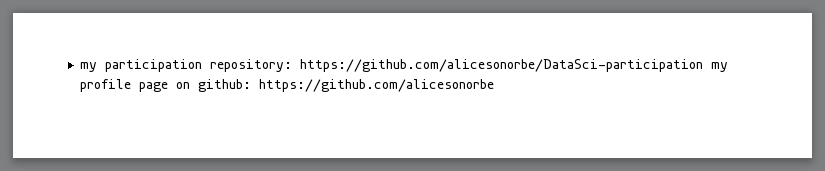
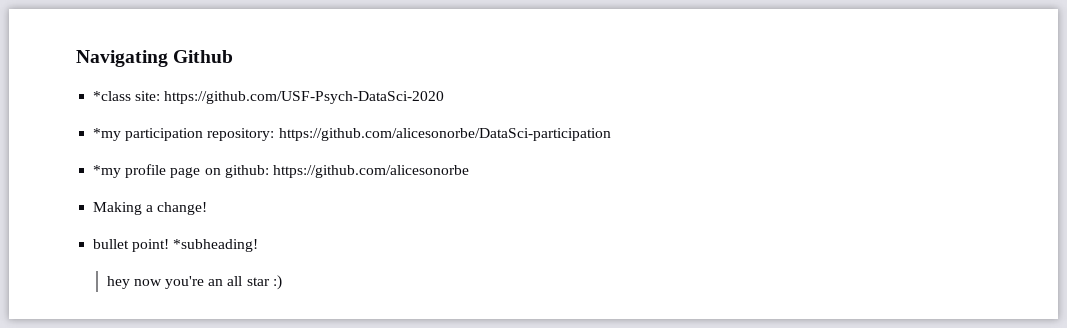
- my participation repository: https://github.com/alicesonorbe/DataSci-participation my profile page on github: https://github.com/alicesonorbe
+ Navigating Github
+ *class site: https://github.com/USF-Psych-DataSci-2020
+ *my participation repository: https://github.com/alicesonorbe/DataSci-participation
+ *my profile page on github: https://github.com/alicesonorbe
+ Making a change!
+ bullet point! *subheading!
+ hey now you're an all star :)

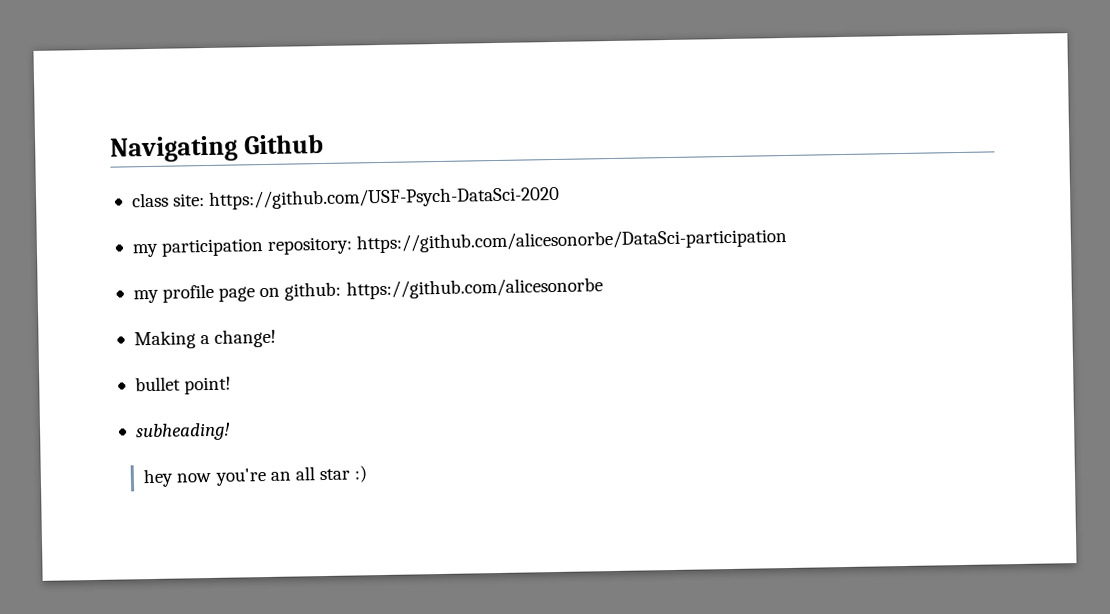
- *class site: https://github.com/USF-Psych-DataSci-2020
+ class site: https://github.com/USF-Psych-DataSci-2020
- *my participation repository: https://github.com/alicesonorbe/DataSci-participation
+ my participation repository: https://github.com/alicesonorbe/DataSci-participation
- *my profile page on github: https://github.com/alicesonorbe
+ my profile page on github: https://github.com/alicesonorbe
- bullet point! *subheading!
+ bullet point!
+ subheading!

